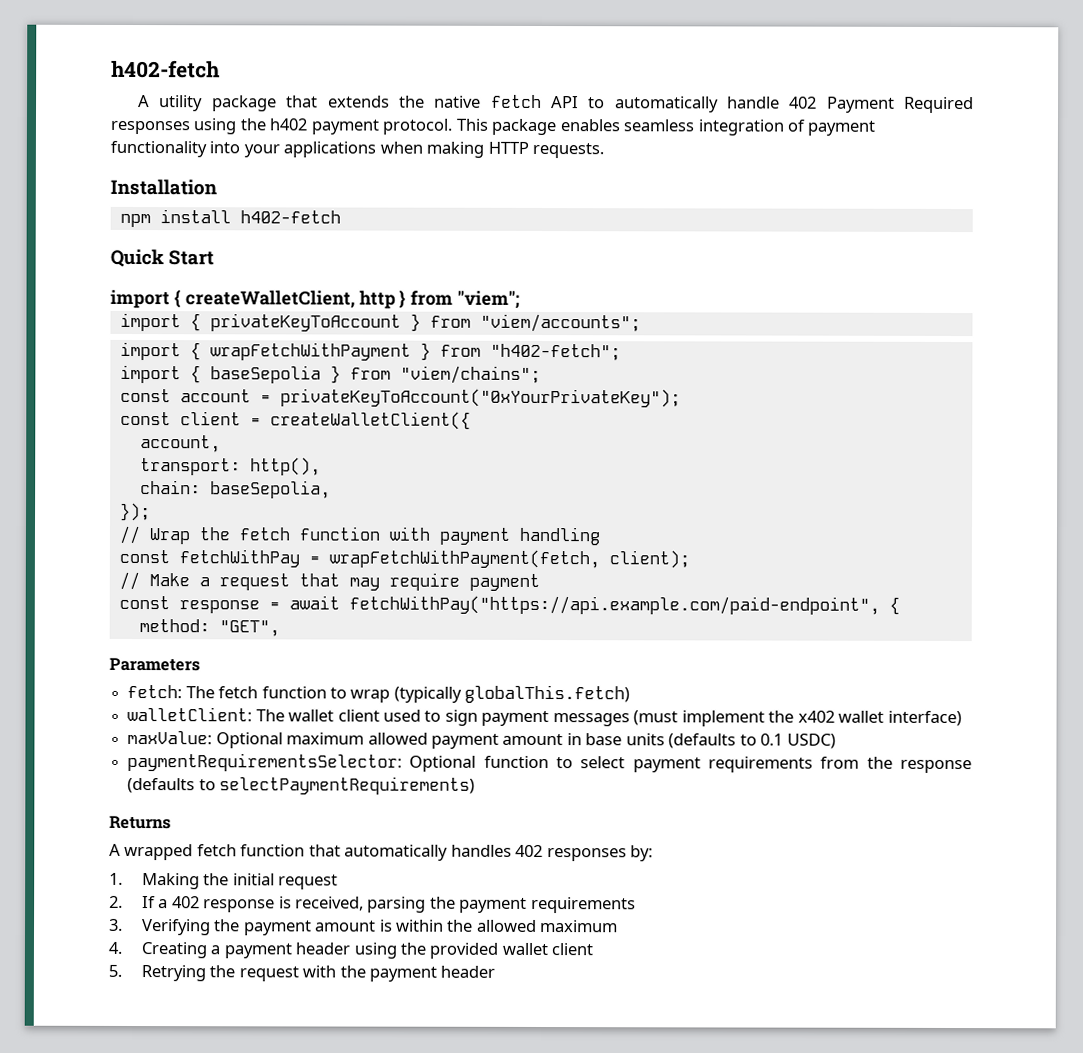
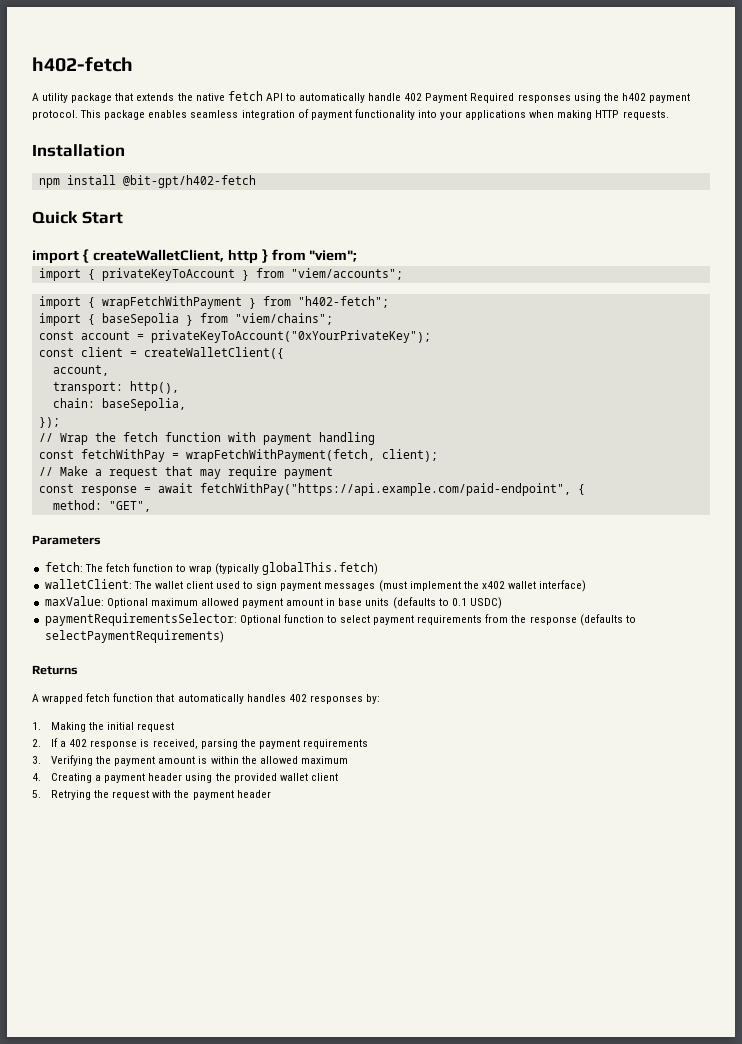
- npm install h402-fetch
+ npm install @bit-gpt/h402-fetch

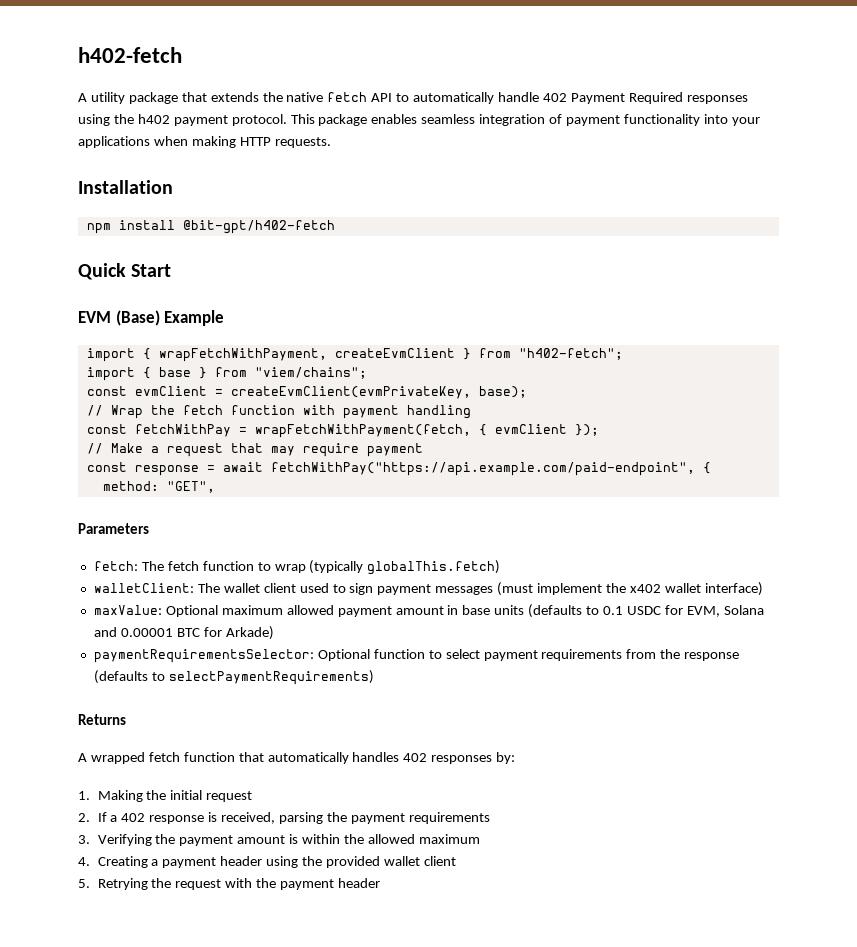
- import { createWalletClient, http } from "viem";
- import { privateKeyToAccount } from "viem/accounts";
- import { wrapFetchWithPayment } from "h402-fetch";
+ EVM (Base) Example
+ import { wrapFetchWithPayment, createEvmClient } from "h402-fetch";
- import { baseSepolia } from "viem/chains";
+ import { base } from "viem/chains";
- const account = privateKeyToAccount("0xYourPrivateKey");
- const client = createWalletClient({
- account,
- transport: http(),
- chain: baseSepolia,
- });
+ const evmClient = createEvmClient(evmPrivateKey, base);
- const fetchWithPay = wrapFetchWithPayment(fetch, client);
+ const fetchWithPay = wrapFetchWithPayment(fetch, { evmClient });
- maxValue: Optional maximum allowed payment amount in base units (defaults to 0.1 USDC)
+ maxValue: Optional maximum allowed payment amount in base units (defaults to 0.1 USDC for EVM, Solana and 0.00001 BTC for Arkade)

